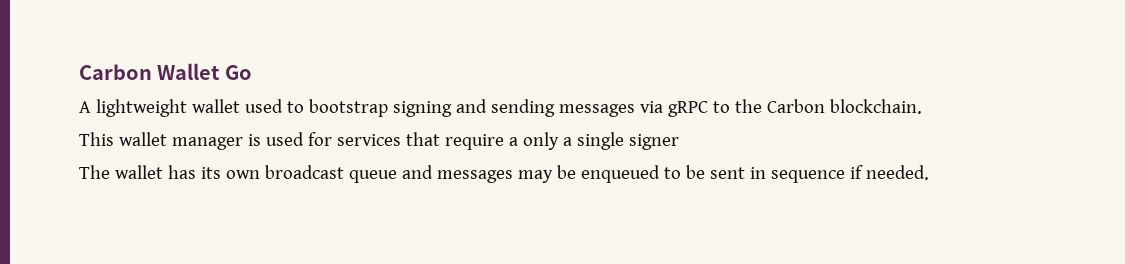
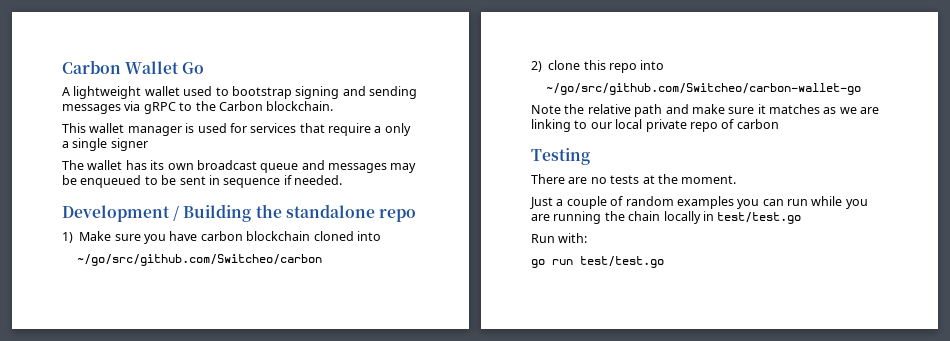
+ Development / Building the standalone repo
+ 1) Make sure you have carbon blockchain cloned into
+ ~/go/src/github.com/Switcheo/carbon
+ 2) clone this repo into
+ ~/go/src/github.com/Switcheo/carbon-wallet-go
+ Note the relative path and make sure it matches as we are linking to our local private repo of carbon
+ Testing
+ There are no tests at the moment.
+ Just a couple of random examples you can run while you are running the chain locally in test/test.go
+ Run with:
+ go run test/test.go

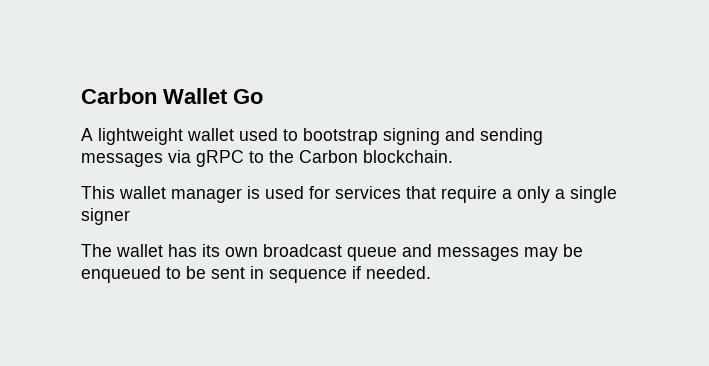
- Development / Building the standalone repo
- 1) Make sure you have carbon blockchain cloned into
- ~/go/src/github.com/Switcheo/carbon
- 2) clone this repo into
- ~/go/src/github.com/Switcheo/carbon-wallet-go
- Note the relative path and make sure it matches as we are linking to our local private repo of carbon
- Testing
- There are no tests at the moment.
- Just a couple of random examples you can run while you are running the chain locally in test/test.go
- Run with:
- go run test/test.go

